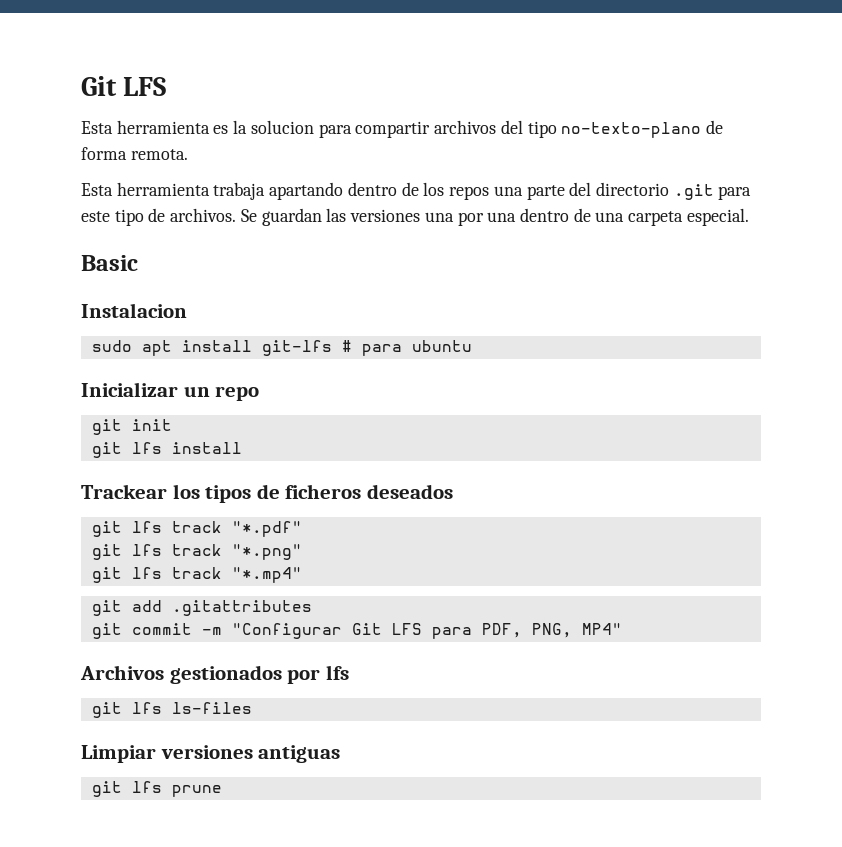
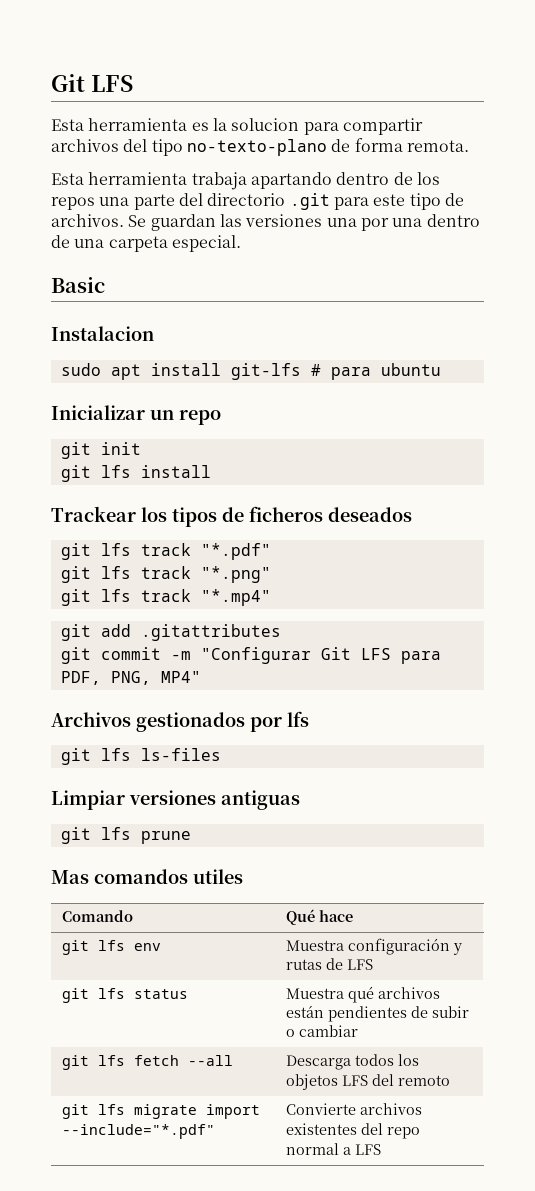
+ Mas comandos utiles
+ Comando | Qué hace
+ git lfs env | Muestra configuración y rutas de LFS
+ git lfs status | Muestra qué archivos están pendientes de subir o cambiar
+ git lfs fetch --all | Descarga todos los objetos LFS del remoto
+ git lfs migrate import --include="*.pdf" | Convierte archivos existentes del repo normal a LFS

